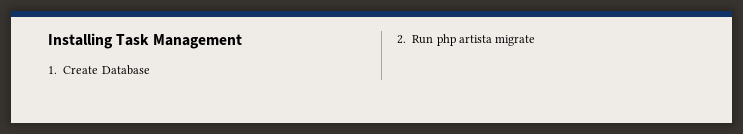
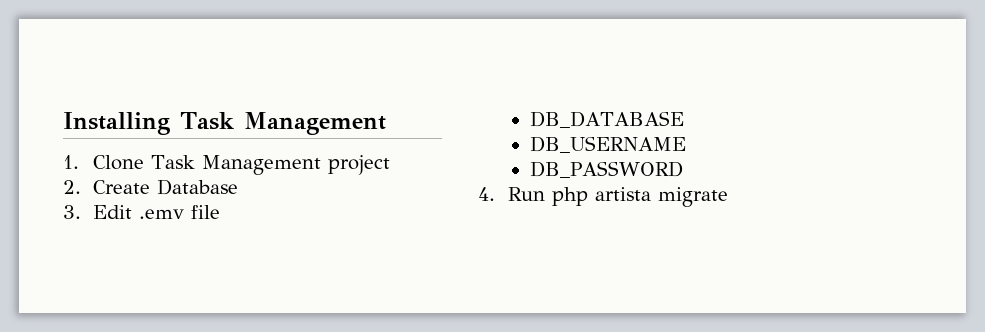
- 1. Create Database
- 2. Run php artista migrate
+ 1. Clone Task Management project
+ 2. Create Database
+ 3. Edit .emv file
+ DB_DATABASE
+ DB_USERNAME
+ DB_PASSWORD
+ 4. Run php artista migrate

